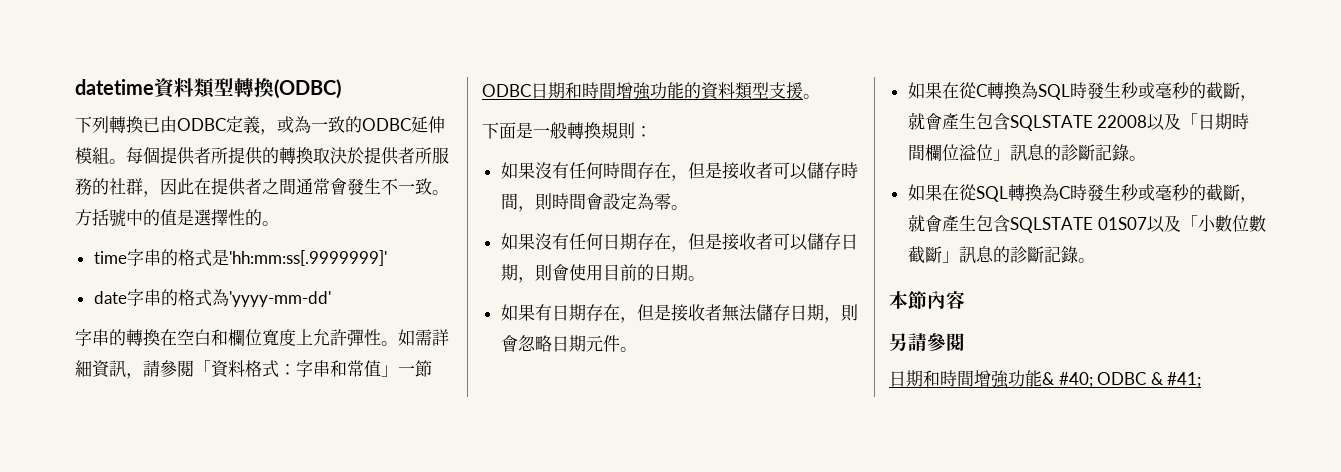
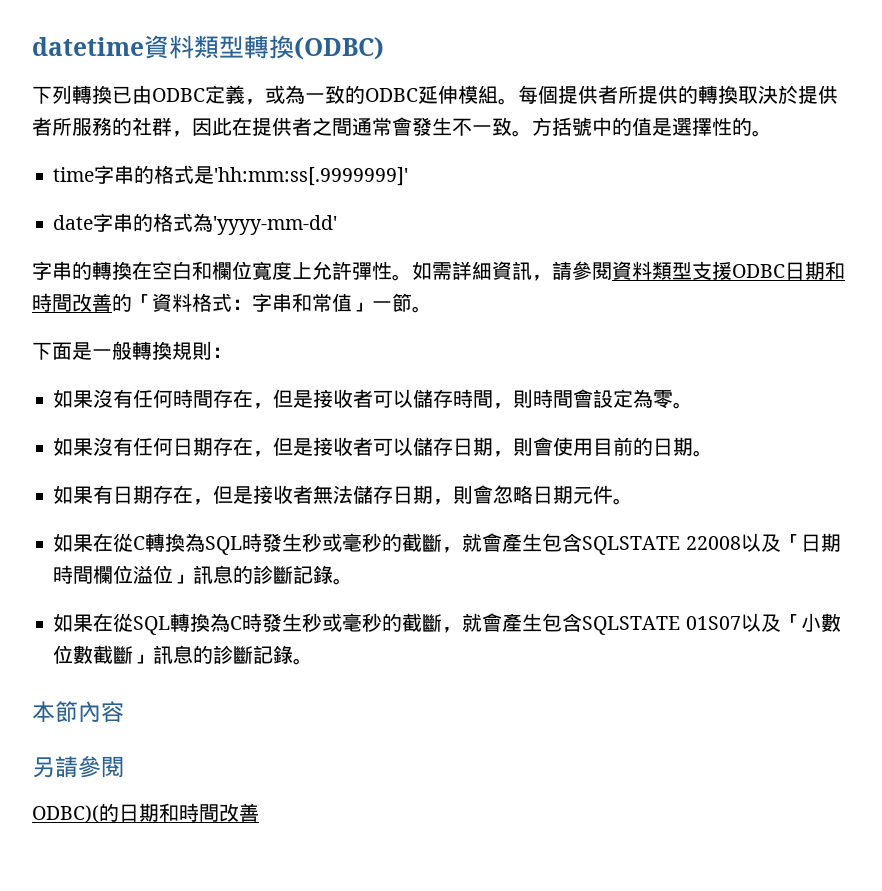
- 如需詳細資訊，請參閱「資料格式：字串和常值」一節ODBC日期和時間增強功能的資料類型支援。
+ 如需詳細資訊，請參閱資料類型支援ODBC日期和時間改善的「資料格式：字串和常值」一節。
- 日期和時間增強功能& #40; ODBC & #41;
+ ODBC)(的日期和時間改善

